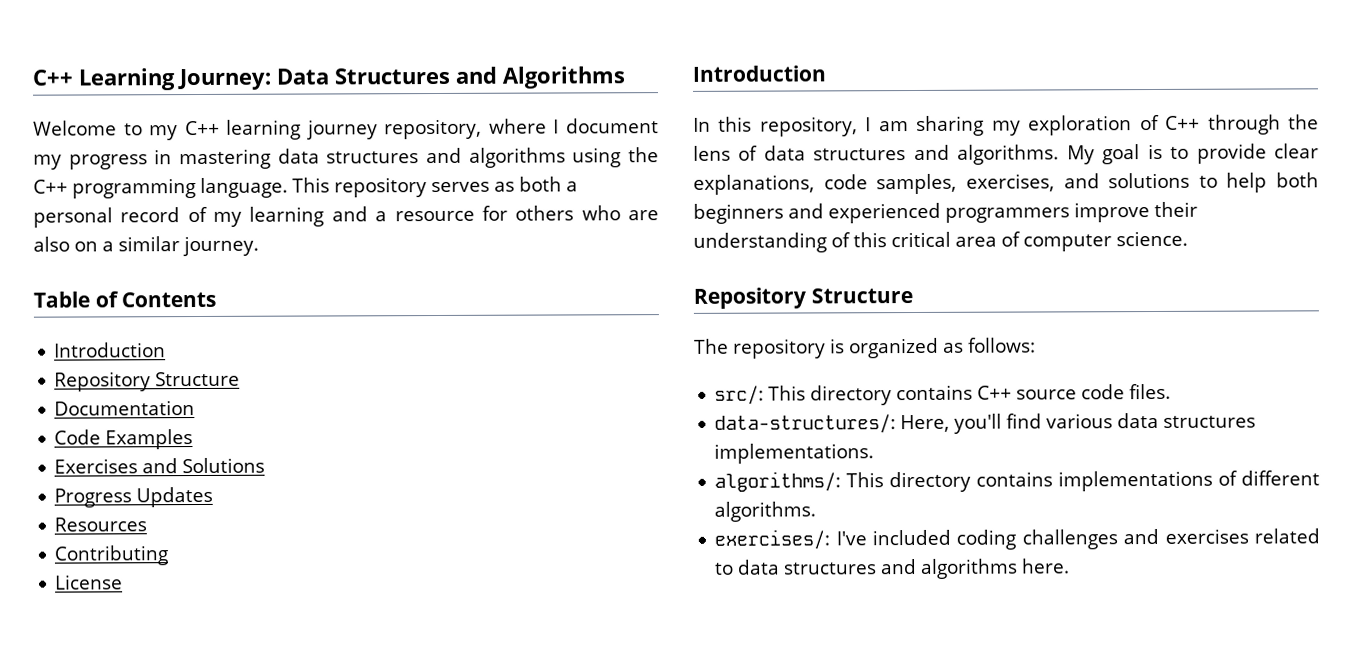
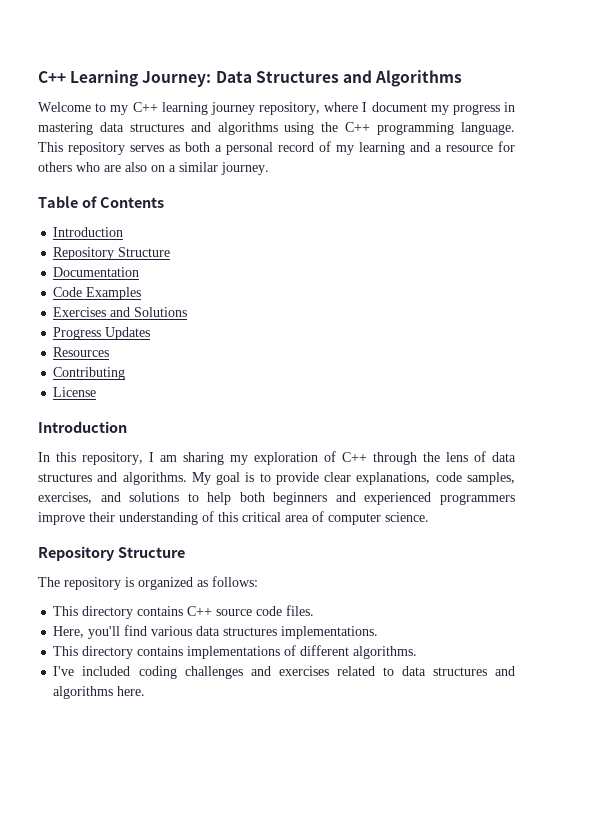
- src/: This directory contains C++ source code files.
+ This directory contains C++ source code files.
- data-structures/: Here, you'll find various data structures implementations.
+ Here, you'll find various data structures implementations.
- algorithms/: This directory contains implementations of different algorithms.
+ This directory contains implementations of different algorithms.
- exercises/: I've included coding challenges and exercises related to data structures and algorithms here.
+ I've included coding challenges and exercises related to data structures and algorithms here.

